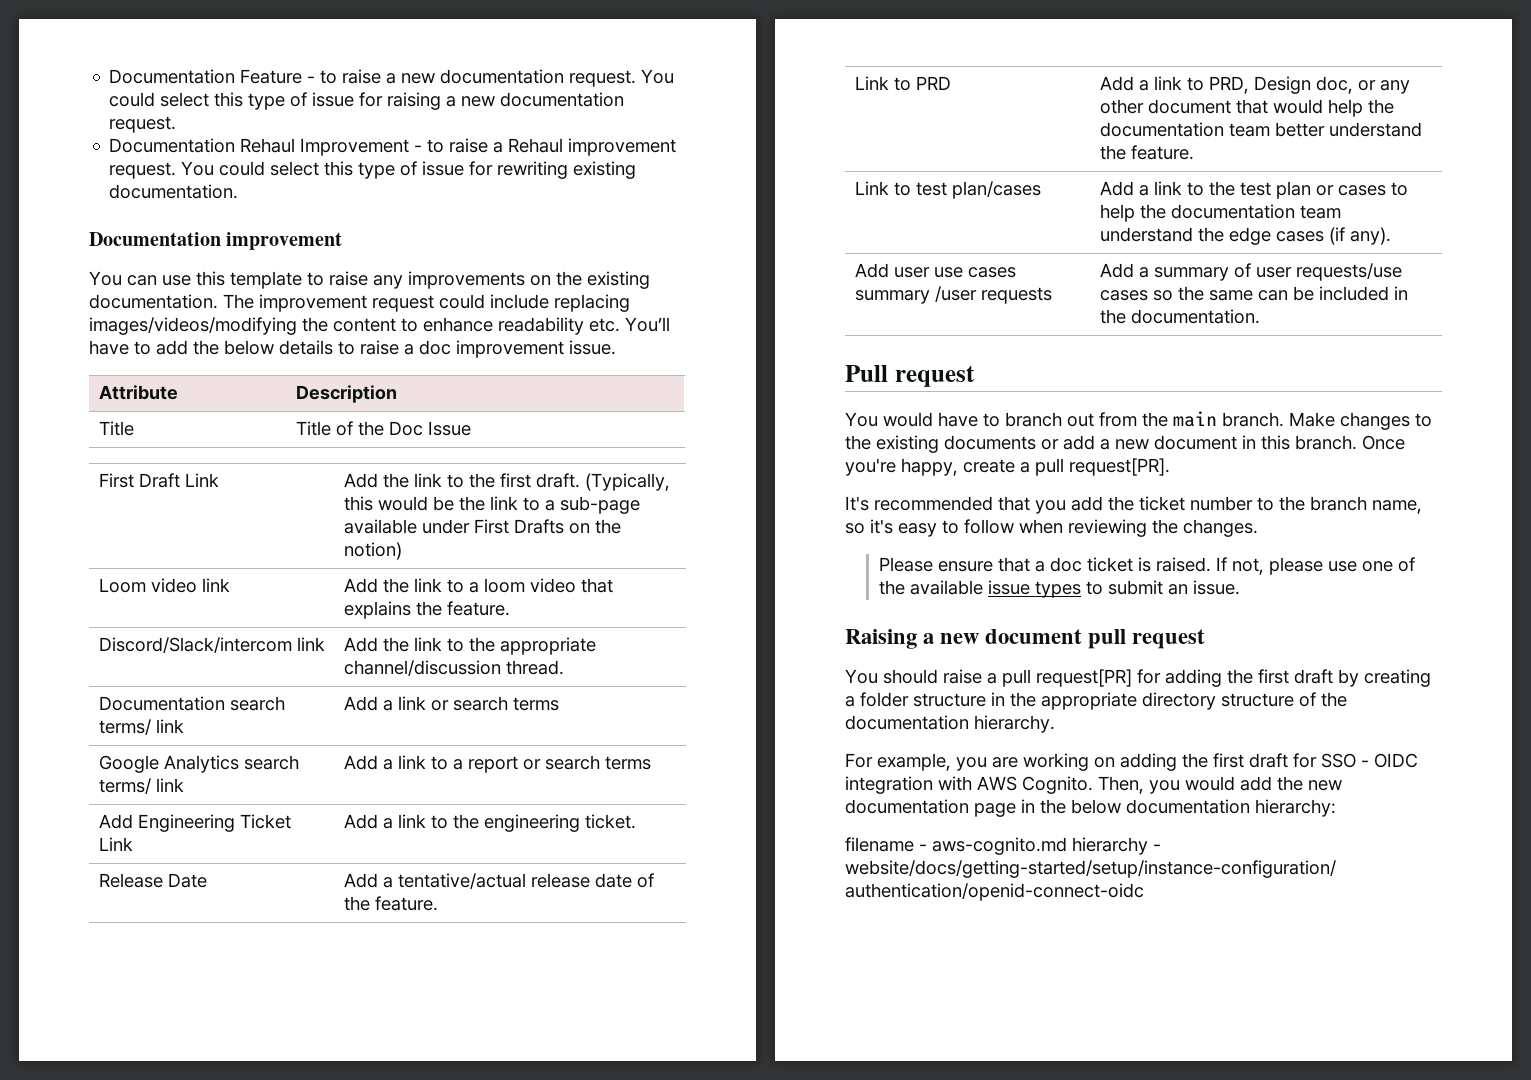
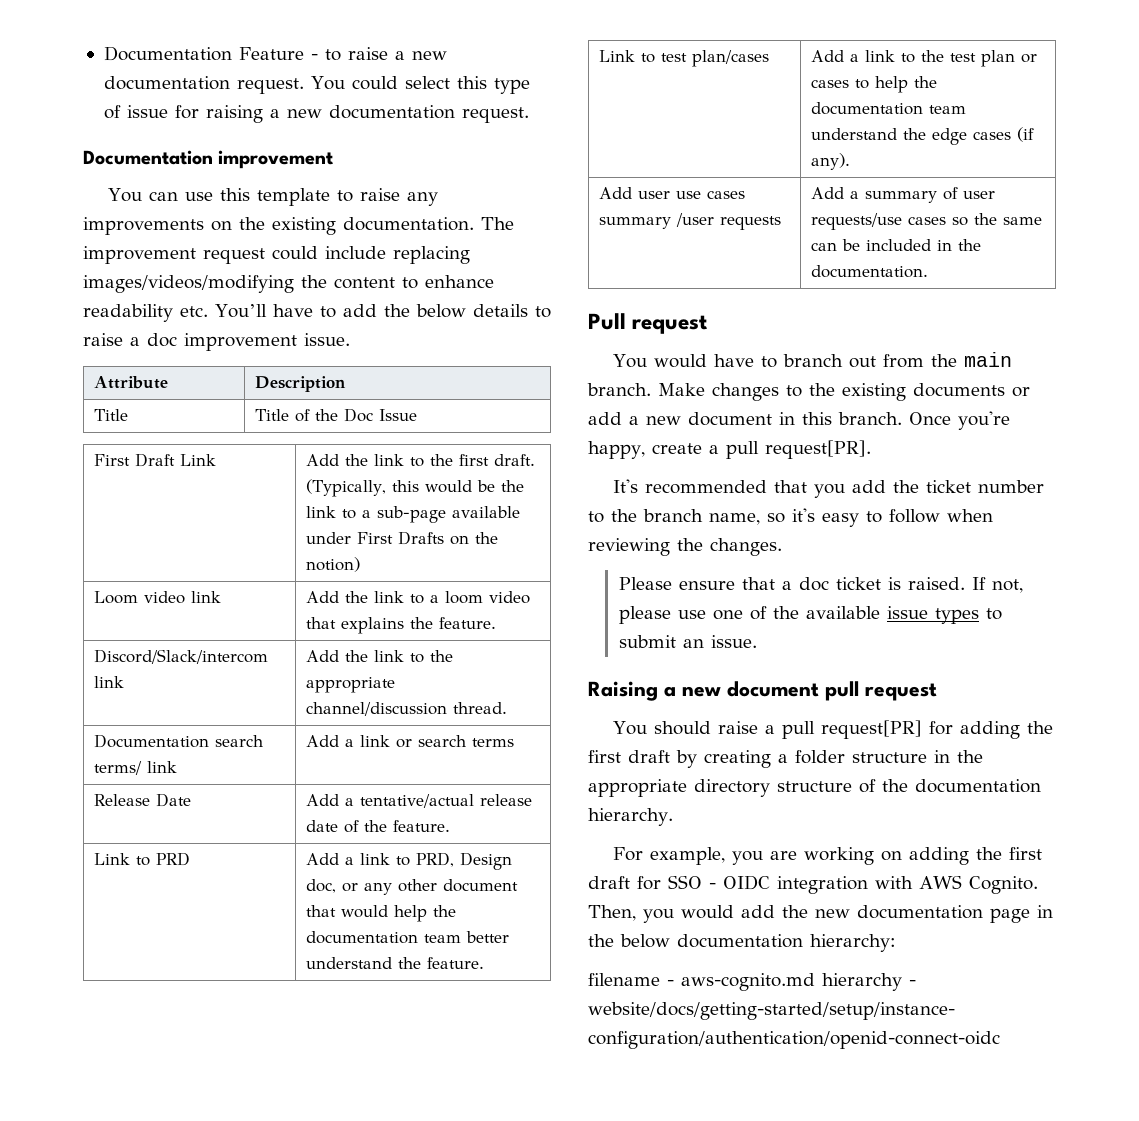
- Documentation Rehaul Improvement - to raise a Rehaul improvement request. You could select this type of issue for rewriting existing documentation.
- Google Analytics search terms/ link | Add a link to a report or search terms
- Add Engineering Ticket Link | Add a link to the engineering ticket.

